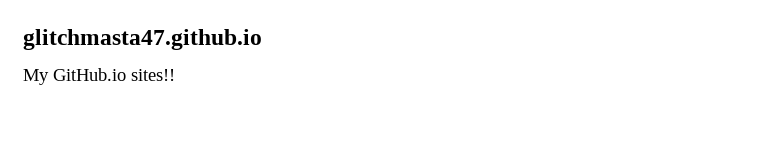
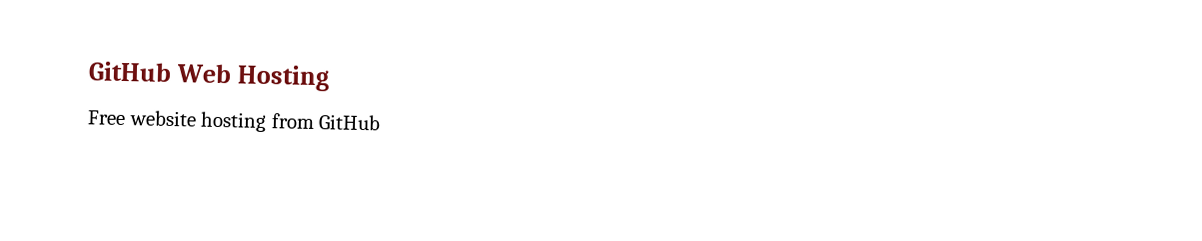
- glitchmasta47.github.io
- My GitHub.io sites!!
+ GitHub Web Hosting
+ Free website hosting from GitHub

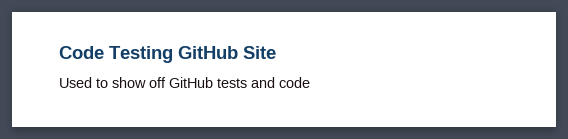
- GitHub Web Hosting
- Free website hosting from GitHub
+ Code Testing GitHub Site
+ Used to show off GitHub tests and code

